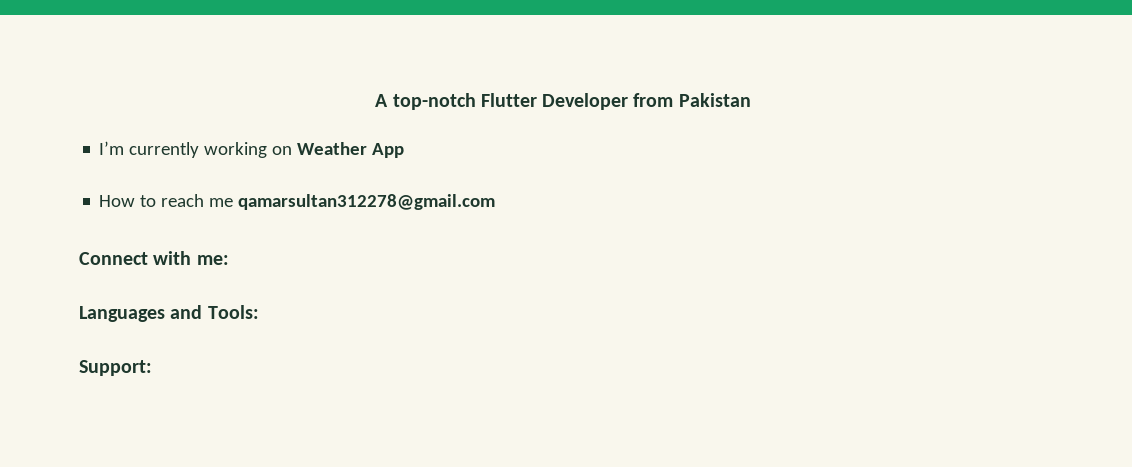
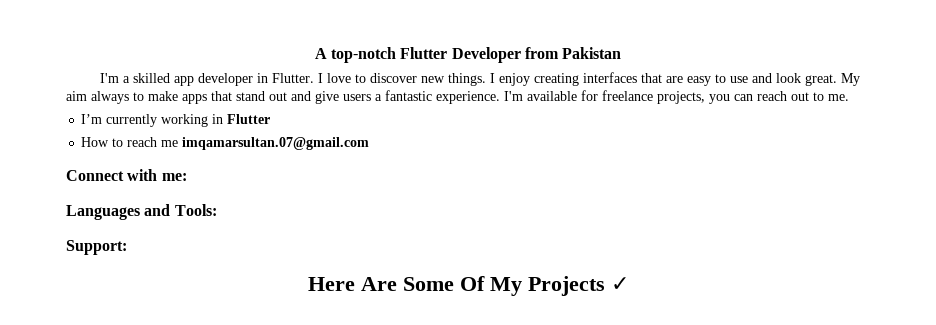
+ I'm a skilled app developer in Flutter. I love to discover new things. I enjoy creating interfaces that are easy to use and look great. My aim always to make apps that stand out and give users a fantastic experience. I'm available for freelance projects, you can reach out to me.
- I’m currently working on Weather App
+ I’m currently working in Flutter
- How to reach me qamarsultan312278@gmail.com
+ How to reach me imqamarsultan.07@gmail.com
+ Here Are Some Of My Projects ✓

